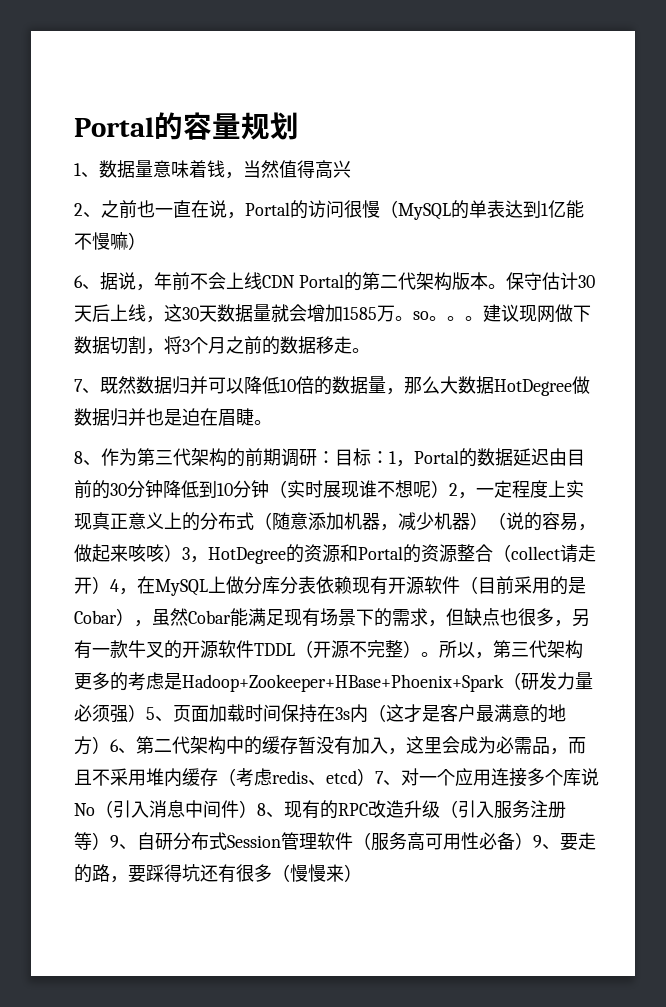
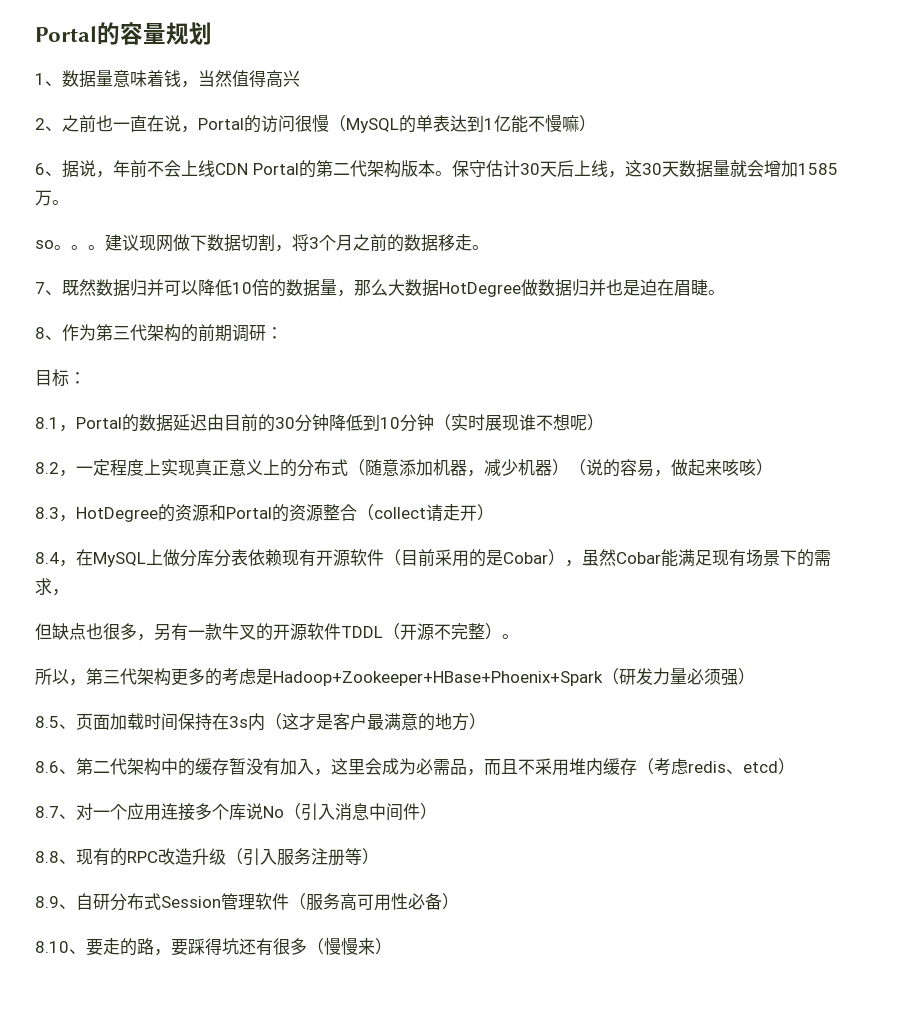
- 保守估计30天后上线，这30天数据量就会增加1585万。so。
+ 保守估计30天后上线，这30天数据量就会增加1585万。
+ so。
- 8、作为第三代架构的前期调研：目标：1，Portal的数据延迟由目前的30分钟降低到10分钟（实时展现谁不想呢）2，一定程度上实现真正意义上的分布式（随意添加机器，减少机器）（说的容易，做起来咳咳）3，HotDegree的资源和Portal的资源整合（collect请走开）4，在MySQL上做分库分表依赖现有开源软件（目前采用的是Cobar），虽然Cobar能满足现有场景下的需求，但缺点也很多，另有一款牛叉的开源软件TDDL（开源不完整）。所以，第三代架构更多的考虑是Hadoop+Zookeeper+HBase+Phoenix+Spark（研发力量必须强）5、页面加载时间保持在3s内（这才是客户最满意的地方）6、第二代架构中的缓存暂没有加入，这里会成为必需品，而且不采用堆内缓存（考虑redis、etcd）7、对一个应用连接多个库说No（引入消息中间件）8、现有的RPC改造升级（引入服务注册等）9、自研分布式Session管理软件（服务高可用性必备）9、要走的路，要踩得坑还有很多（慢慢来）
+ 8、作为第三代架构的前期调研：
+ 目标：
+ 8.1，Portal的数据延迟由目前的30分钟降低到10分钟（实时展现谁不想呢）
+ 8.2，一定程度上实现真正意义上的分布式（随意添加机器，减少机器）（说的容易，做起来咳咳）
+ 8.3，HotDegree的资源和Portal的资源整合（collect请走开）
+ 8.4，在MySQL上做分库分表依赖现有开源软件（目前采用的是Cobar），虽然Cobar能满足现有场景下的需求，
+ 但缺点也很多，另有一款牛叉的开源软件TDDL（开源不完整）。
+ 所以，第三代架构更多的考虑是Hadoop+Zookeeper+HBase+Phoenix+Spark（研发力量必须强）
+ 8.5、页面加载时间保持在3s内（这才是客户最满意的地方）
+ 8.6、第二代架构中的缓存暂没有加入，这里会成为必需品，而且不采用堆内缓存（考虑redis、etcd）
+ 8.7、对一个应用连接多个库说No（引入消息中间件）
+ 8.8、现有的RPC改造升级（引入服务注册等）
+ 8.9、自研分布式Session管理软件（服务高可用性必备）
+ 8.10、要走的路，要踩得坑还有很多（慢慢来）

